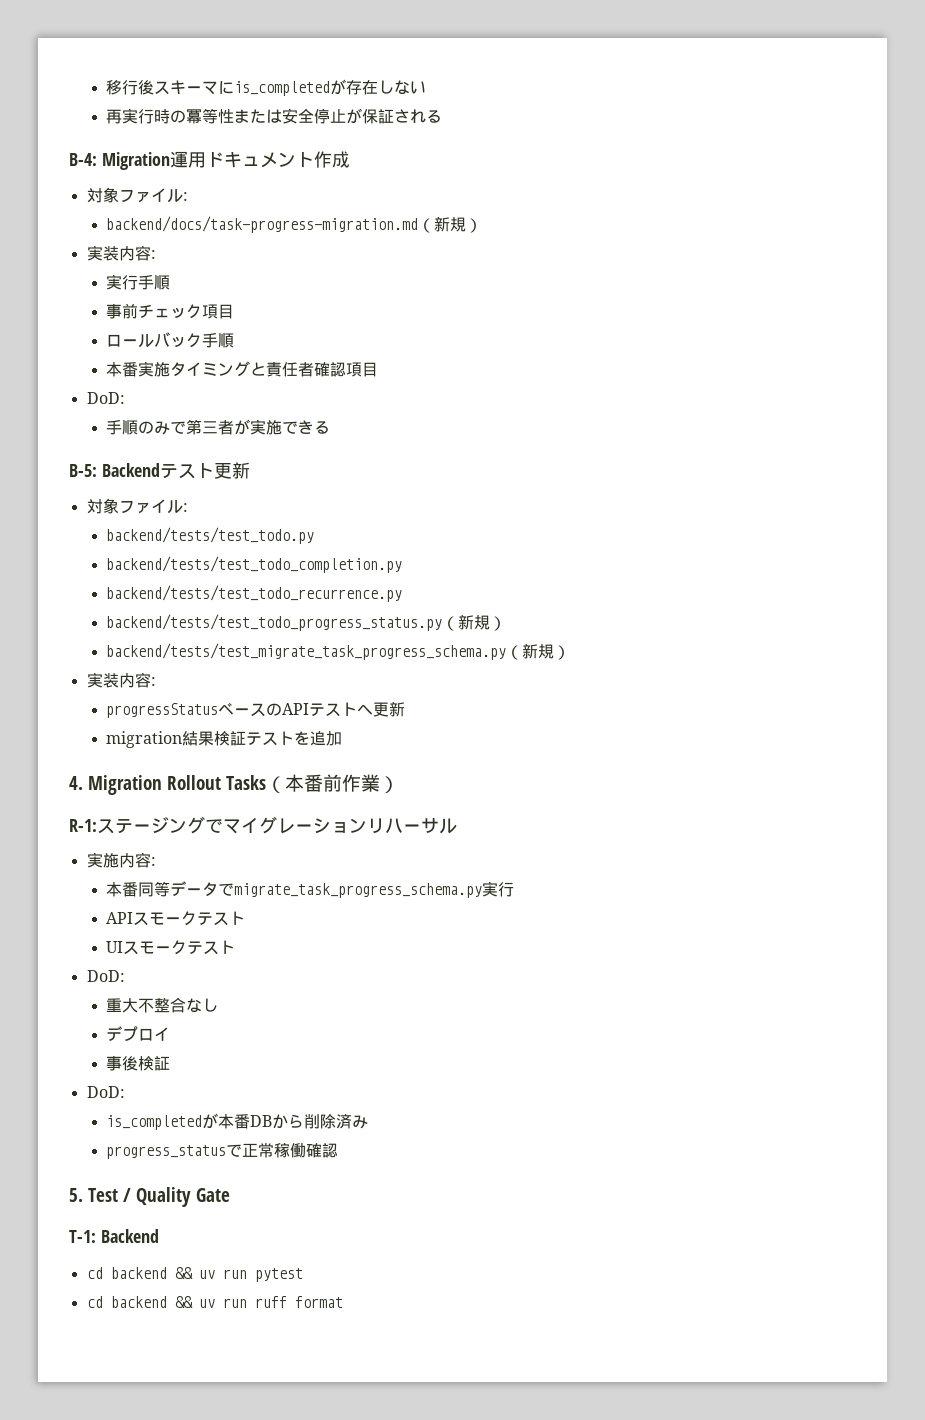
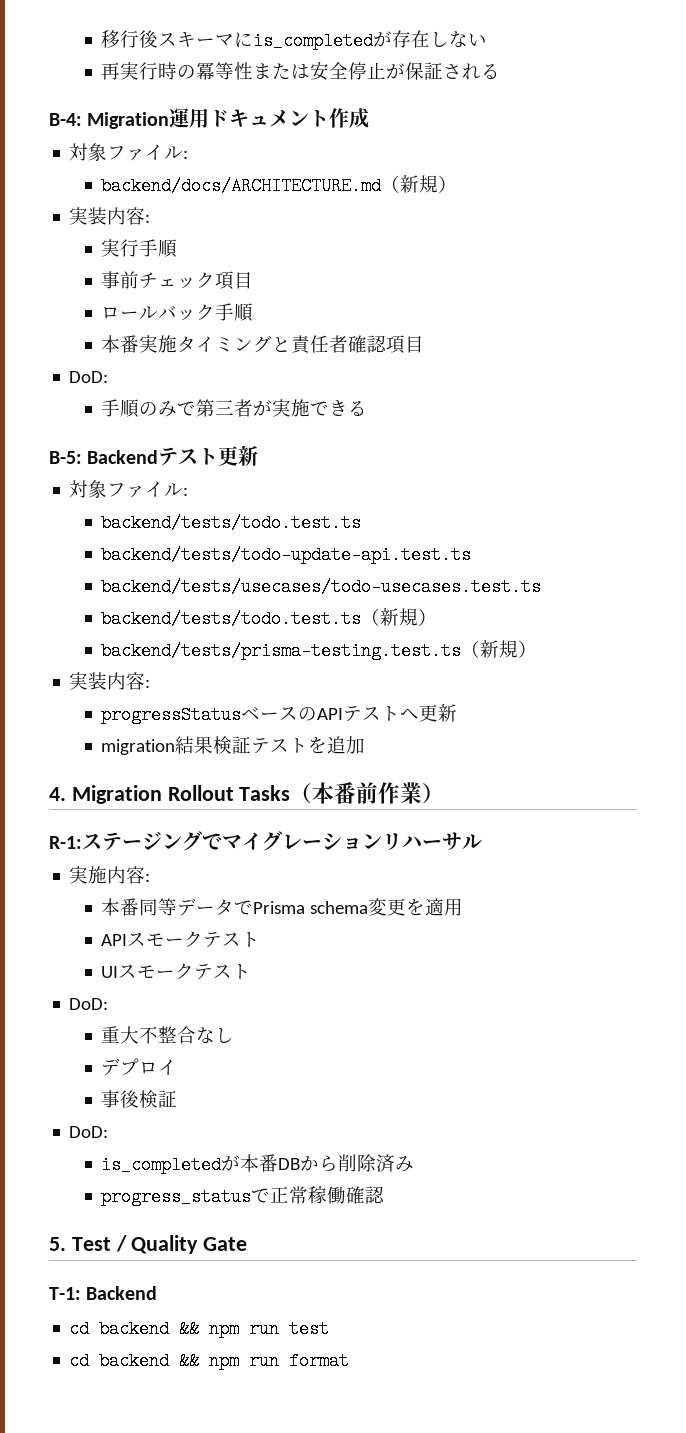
- backend/docs/task-progress-migration.md（新規）
+ backend/docs/ARCHITECTURE.md（新規）
  B-5: Backendテスト更新
  対象ファイル:
- backend/tests/test_todo.py
- backend/tests/test_todo_completion.py
- backend/tests/test_todo_recurrence.py
- backend/tests/test_todo_progress_status.py（新規）
- backend/tests/test_migrate_task_progress_schema.py（新規）
+ backend/tests/todo.test.ts
+ backend/tests/todo-update-api.test.ts
+ backend/tests/usecases/todo-usecases.test.ts
+ backend/tests/todo.test.ts（新規）
+ backend/tests/prisma-testing.test.ts（新規）
- 本番同等データでmigrate_task_progress_schema.py実行
+ 本番同等データでPrisma schema変更を適用
- cd backend && uv run pytest
- cd backend && uv run ruff format
+ cd backend && npm run test
+ cd backend && npm run format

